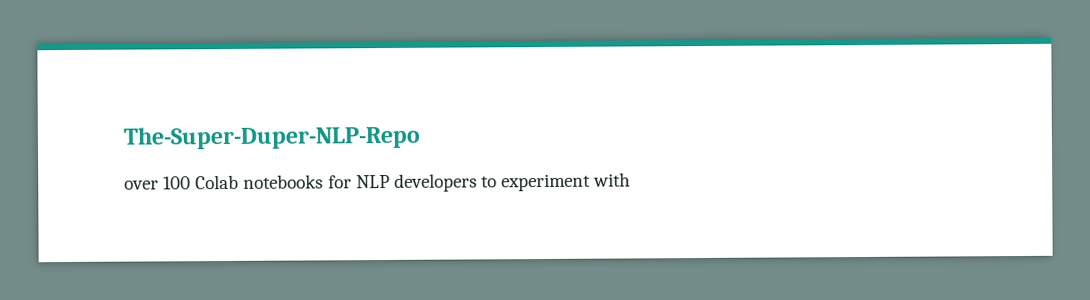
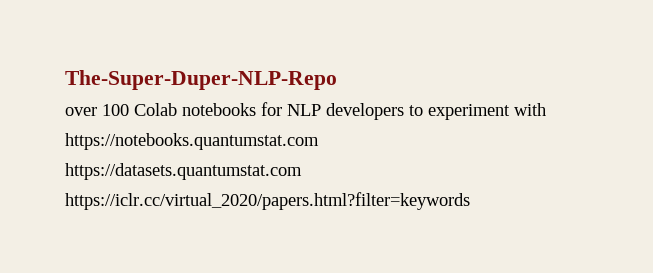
+ https://notebooks.quantumstat.com
+ https://datasets.quantumstat.com
+ https://iclr.cc/virtual_2020/papers.html?filter=keywords

